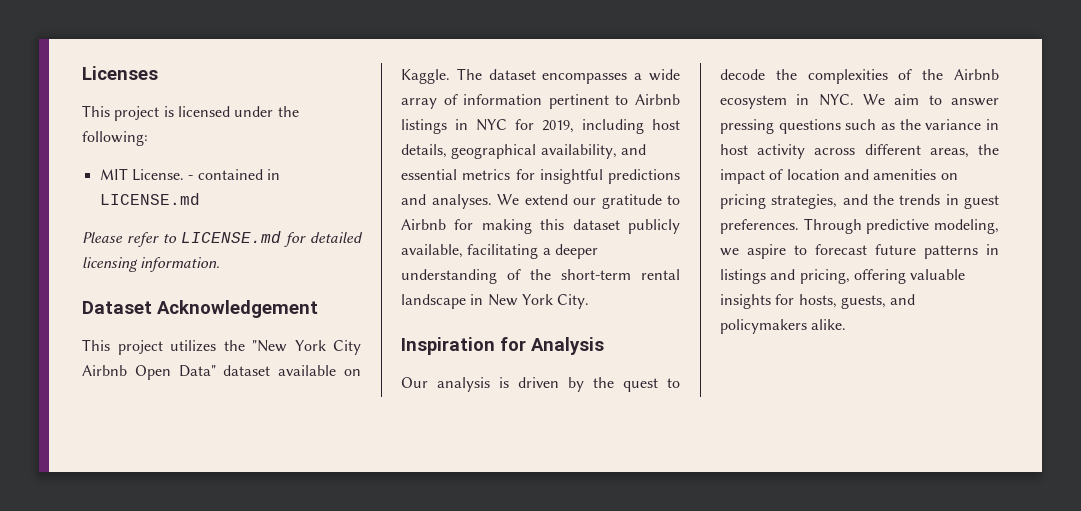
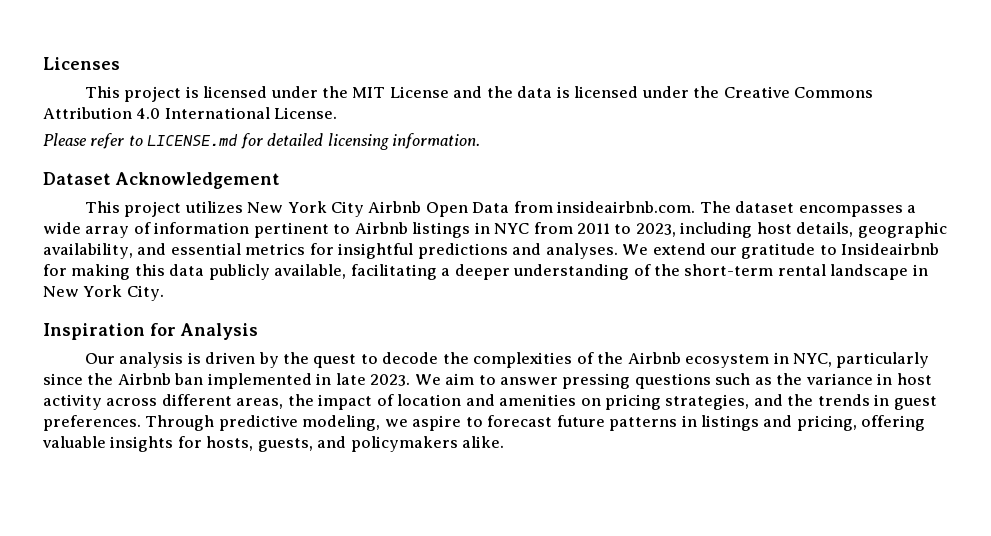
- This project is licensed under the following:
- MIT License. - contained in LICENSE.md
+ This project is licensed under the MIT License and the data is licensed under the Creative Commons Attribution 4.0 International License.
- This project utilizes the "New York City Airbnb Open Data" dataset available on Kaggle. The dataset encompasses a wide array of information pertinent to Airbnb listings in NYC for 2019, including host details, geographical availability, and essential metrics for insightful predictions and analyses.
+ This project utilizes New York City Airbnb Open Data from insideairbnb.com. The dataset encompasses a wide array of information pertinent to Airbnb listings in NYC from 2011 to 2023, including host details, geographic availability, and essential metrics for insightful predictions and analyses.
- We extend our gratitude to Airbnb for making this dataset publicly available, facilitating a deeper understanding of the short-term rental landscape in New York City.
+ We extend our gratitude to Insideairbnb for making this data publicly available, facilitating a deeper understanding of the short-term rental landscape in New York City.
- Our analysis is driven by the quest to decode the complexities of the Airbnb ecosystem in NYC. We aim to answer pressing questions such as the variance in host activity across different areas, the impact of location and amenities on pricing strategies, and the trends in guest preferences.
+ Our analysis is driven by the quest to decode the complexities of the Airbnb ecosystem in NYC, particularly since the Airbnb ban implemented in late 2023. We aim to answer pressing questions such as the variance in host activity across different areas, the impact of location and amenities on pricing strategies, and the trends in guest preferences.

